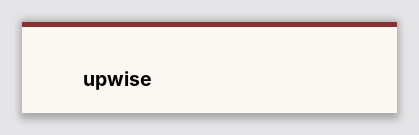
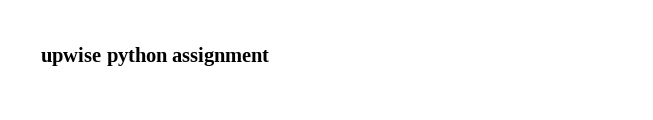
- upwise
+ upwise python assignment

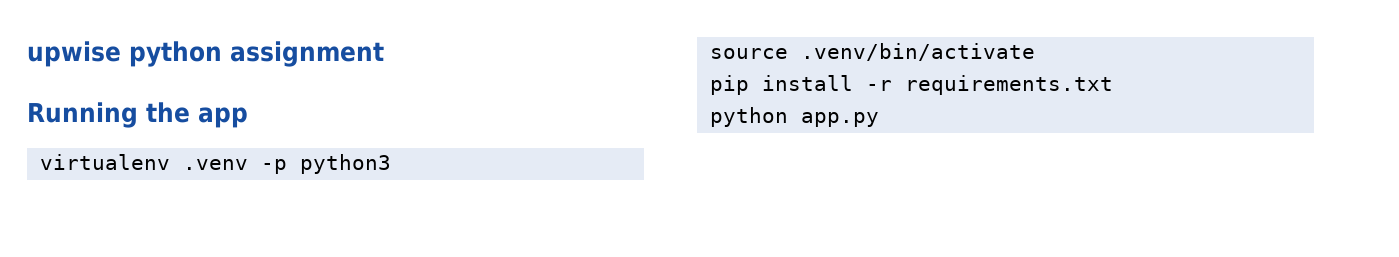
+ Running the app
+ virtualenv .venv -p python3
+ source .venv/bin/activate
+ pip install -r requirements.txt
+ python app.py

